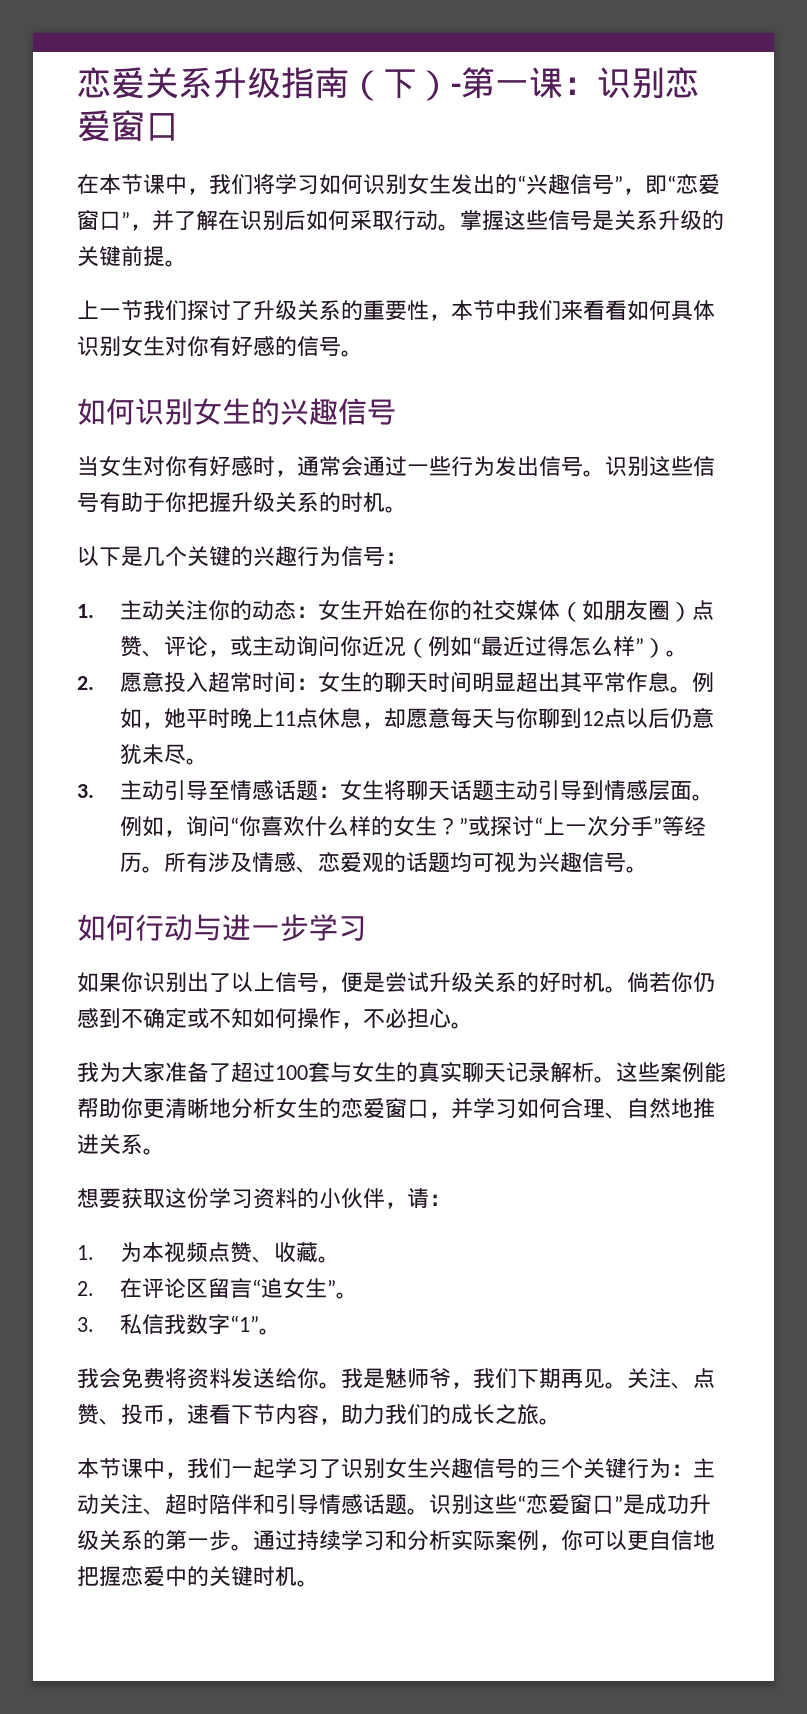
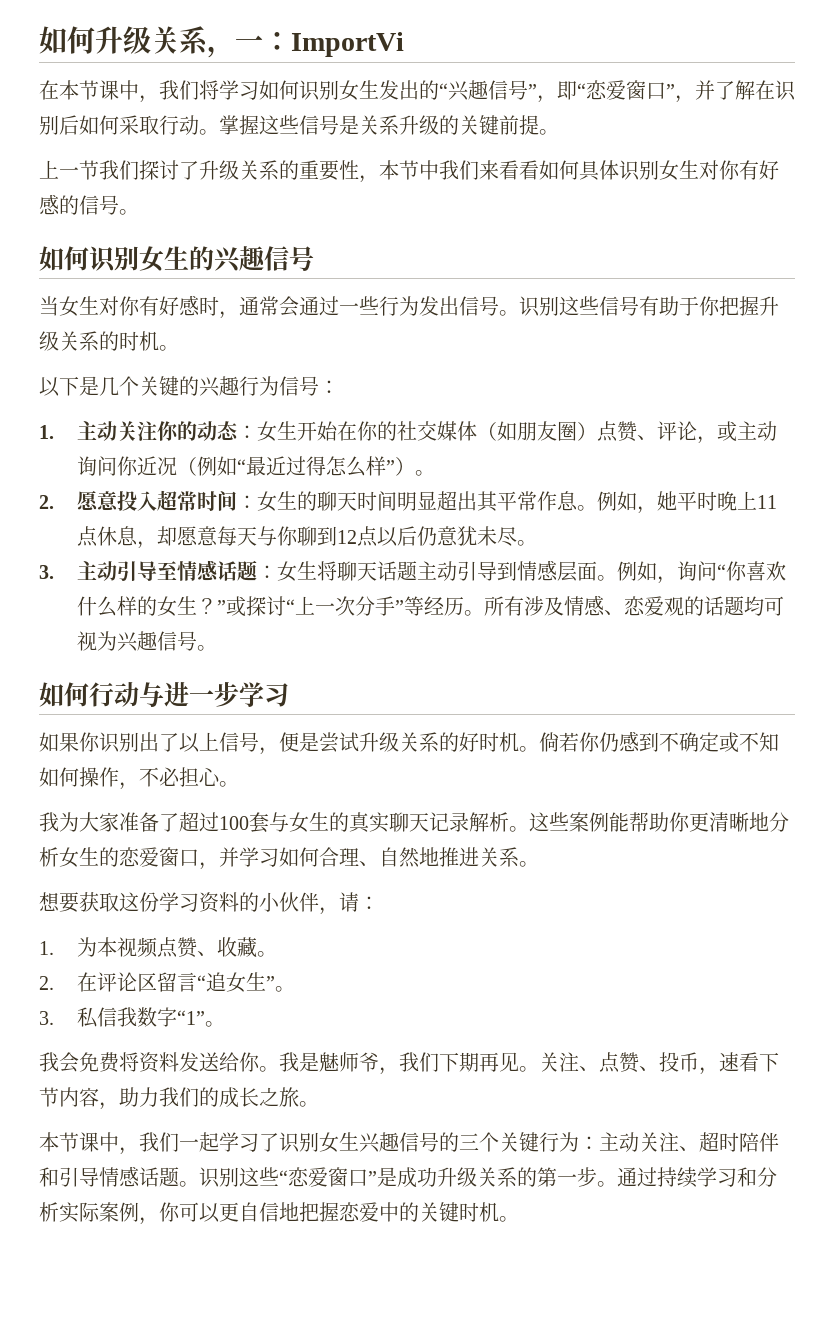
- 恋爱关系升级指南（下）-第一课：识别恋爱窗口
+ 如何升级关系，一：ImportVi

